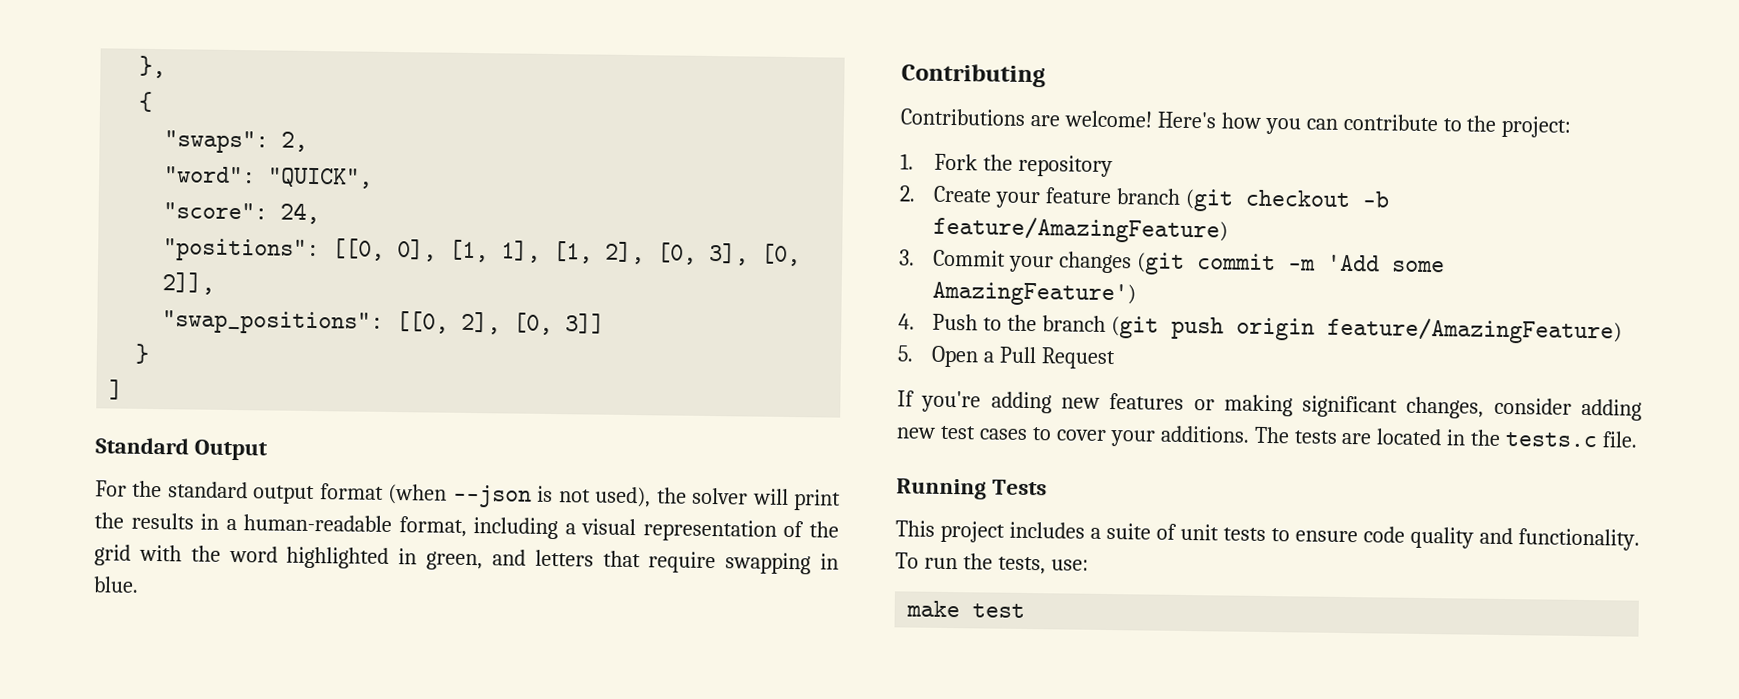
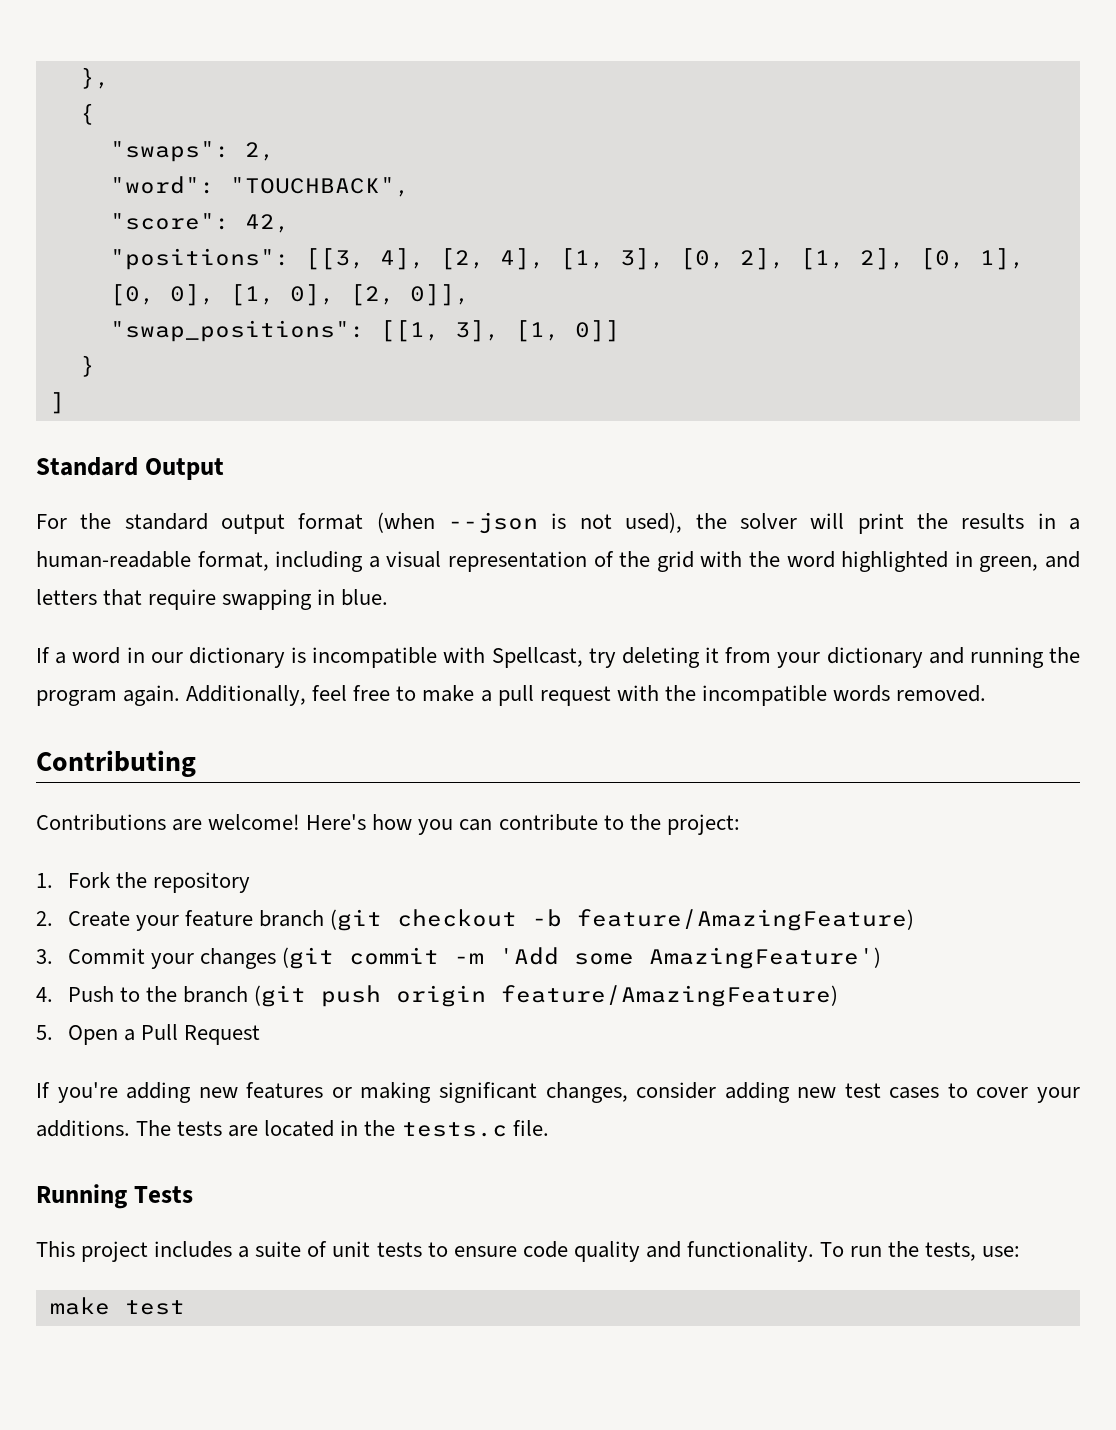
- "word": "QUICK",
+ "word": "TOUCHBACK",
- "score": 24,
+ "score": 42,
- "positions": [[0, 0], [1, 1], [1, 2], [0, 3], [0, 2]],
- "swap_positions": [[0, 2], [0, 3]]
+ "positions": [[3, 4], [2, 4], [1, 3], [0, 2], [1, 2], [0, 1], [0, 0], [1, 0], [2, 0]],
+ "swap_positions": [[1, 3], [1, 0]]
+ If a word in our dictionary is incompatible with Spellcast, try deleting it from your dictionary and running the program again. Additionally, feel free to make a pull request with the incompatible words removed.

